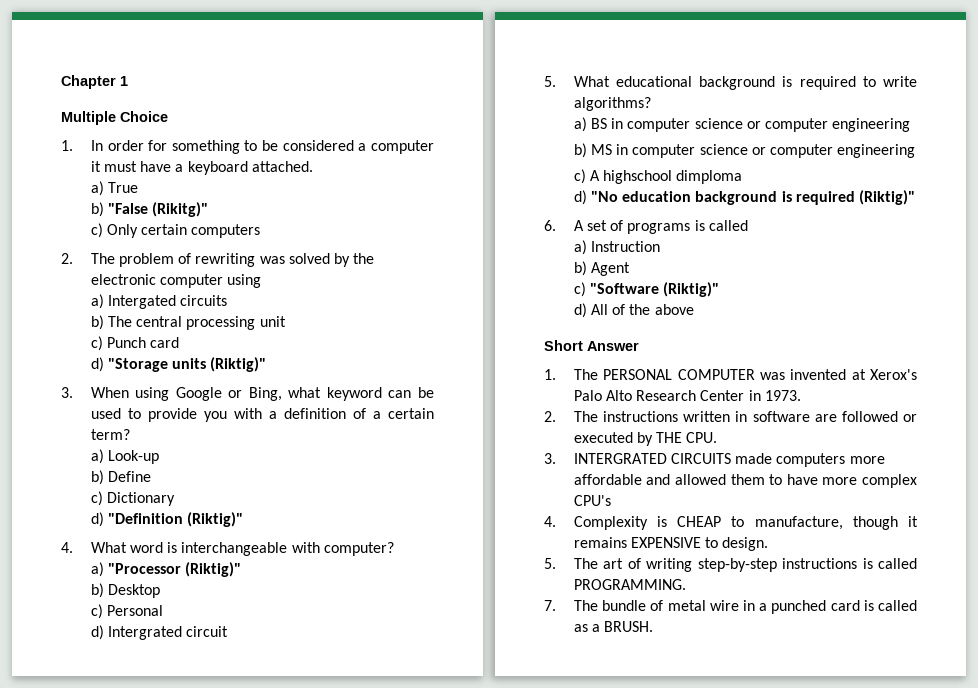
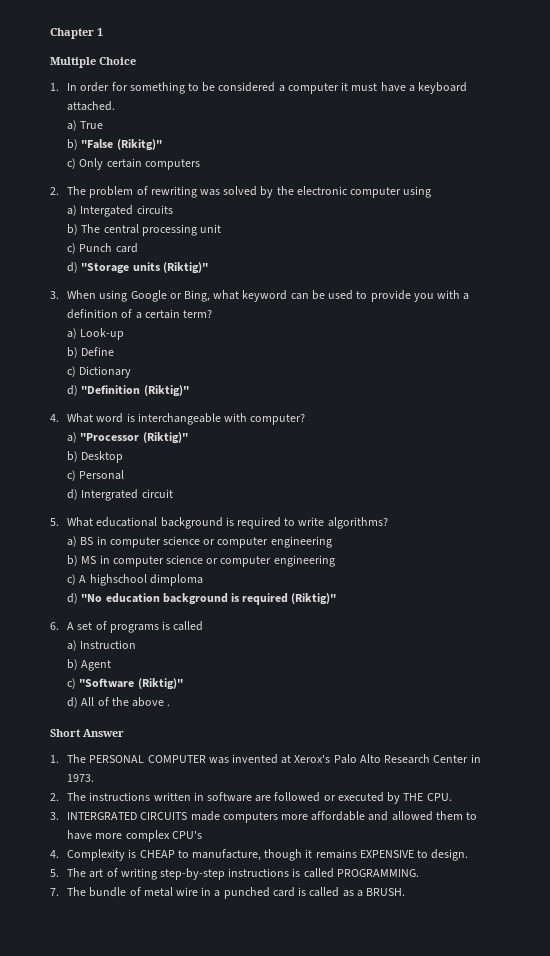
- d) All of the above
+ d) All of the above .

